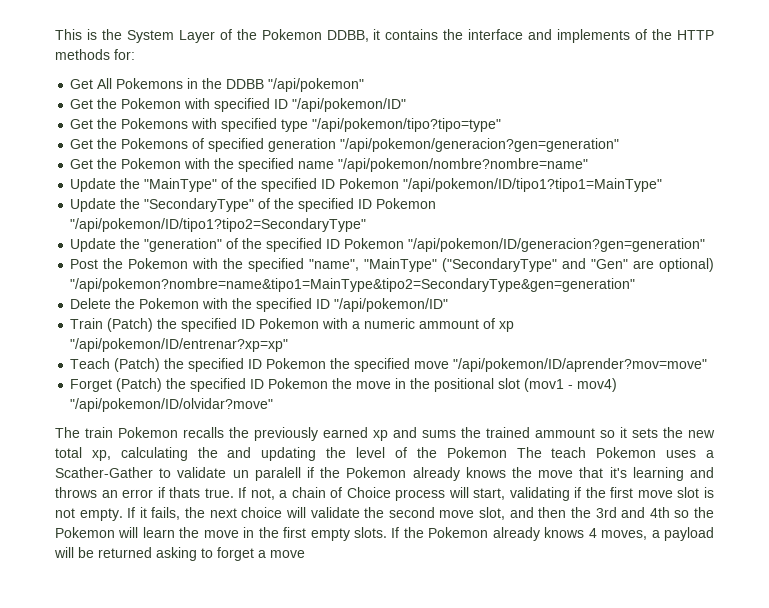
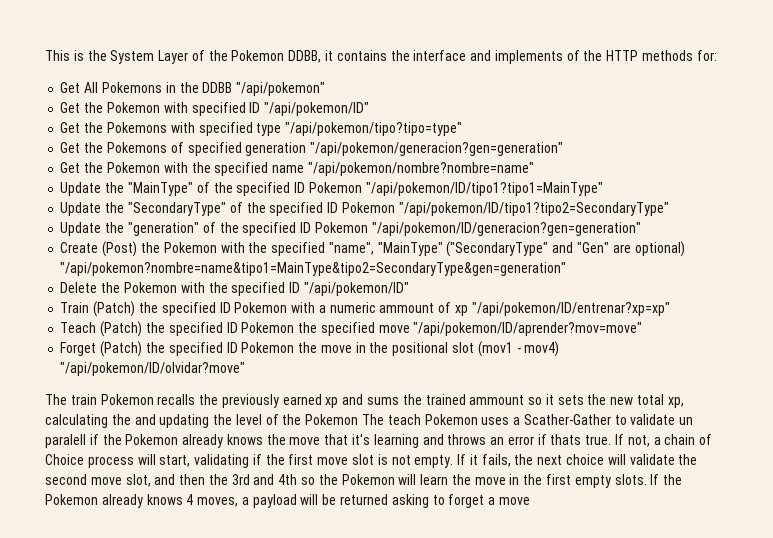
- Post the Pokemon with the specified "name", "MainType" ("SecondaryType" and "Gen" are optional) "/api/pokemon?nombre=name&tipo1=MainType&tipo2=SecondaryType&gen=generation"
+ Create (Post) the Pokemon with the specified "name", "MainType" ("SecondaryType" and "Gen" are optional) "/api/pokemon?nombre=name&tipo1=MainType&tipo2=SecondaryType&gen=generation"

